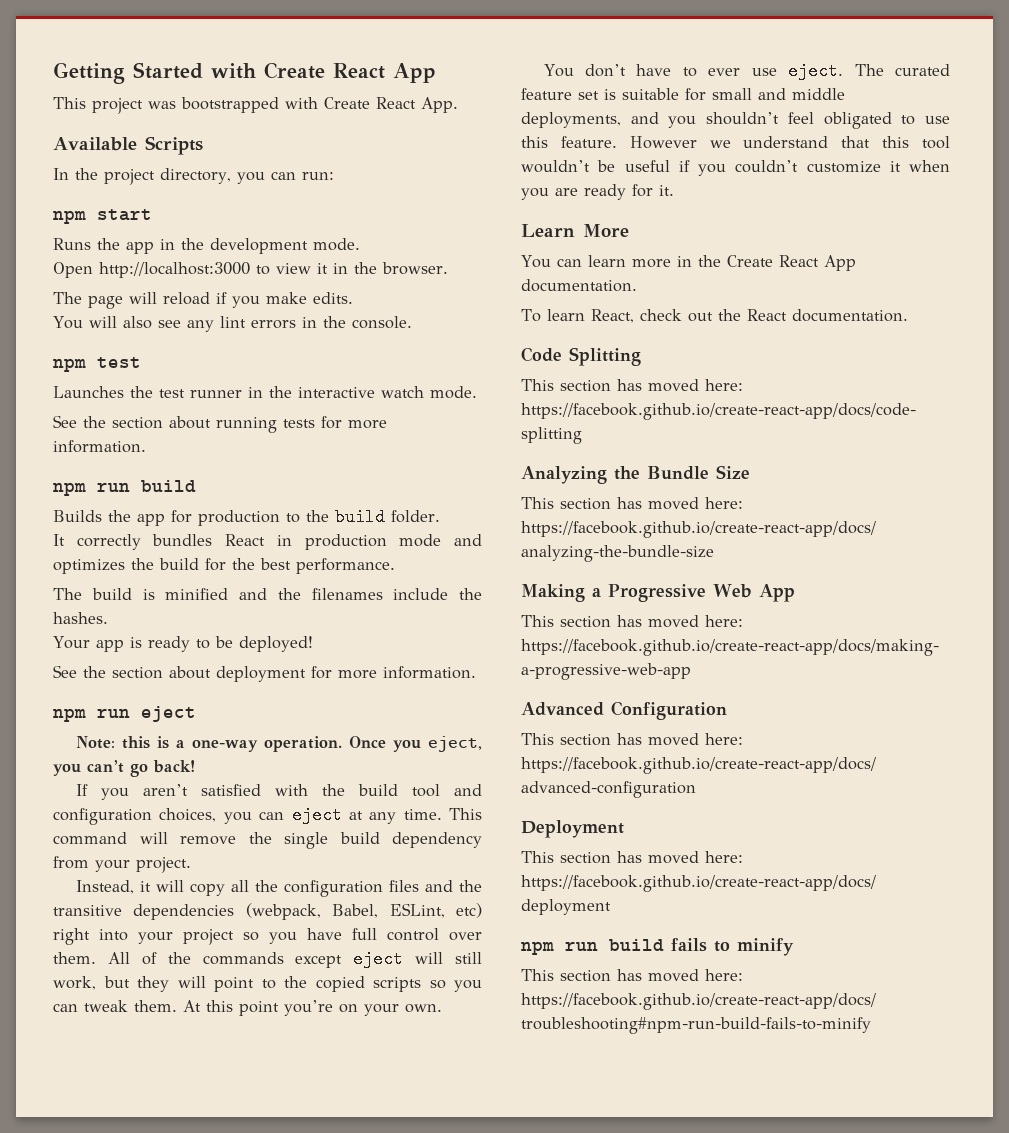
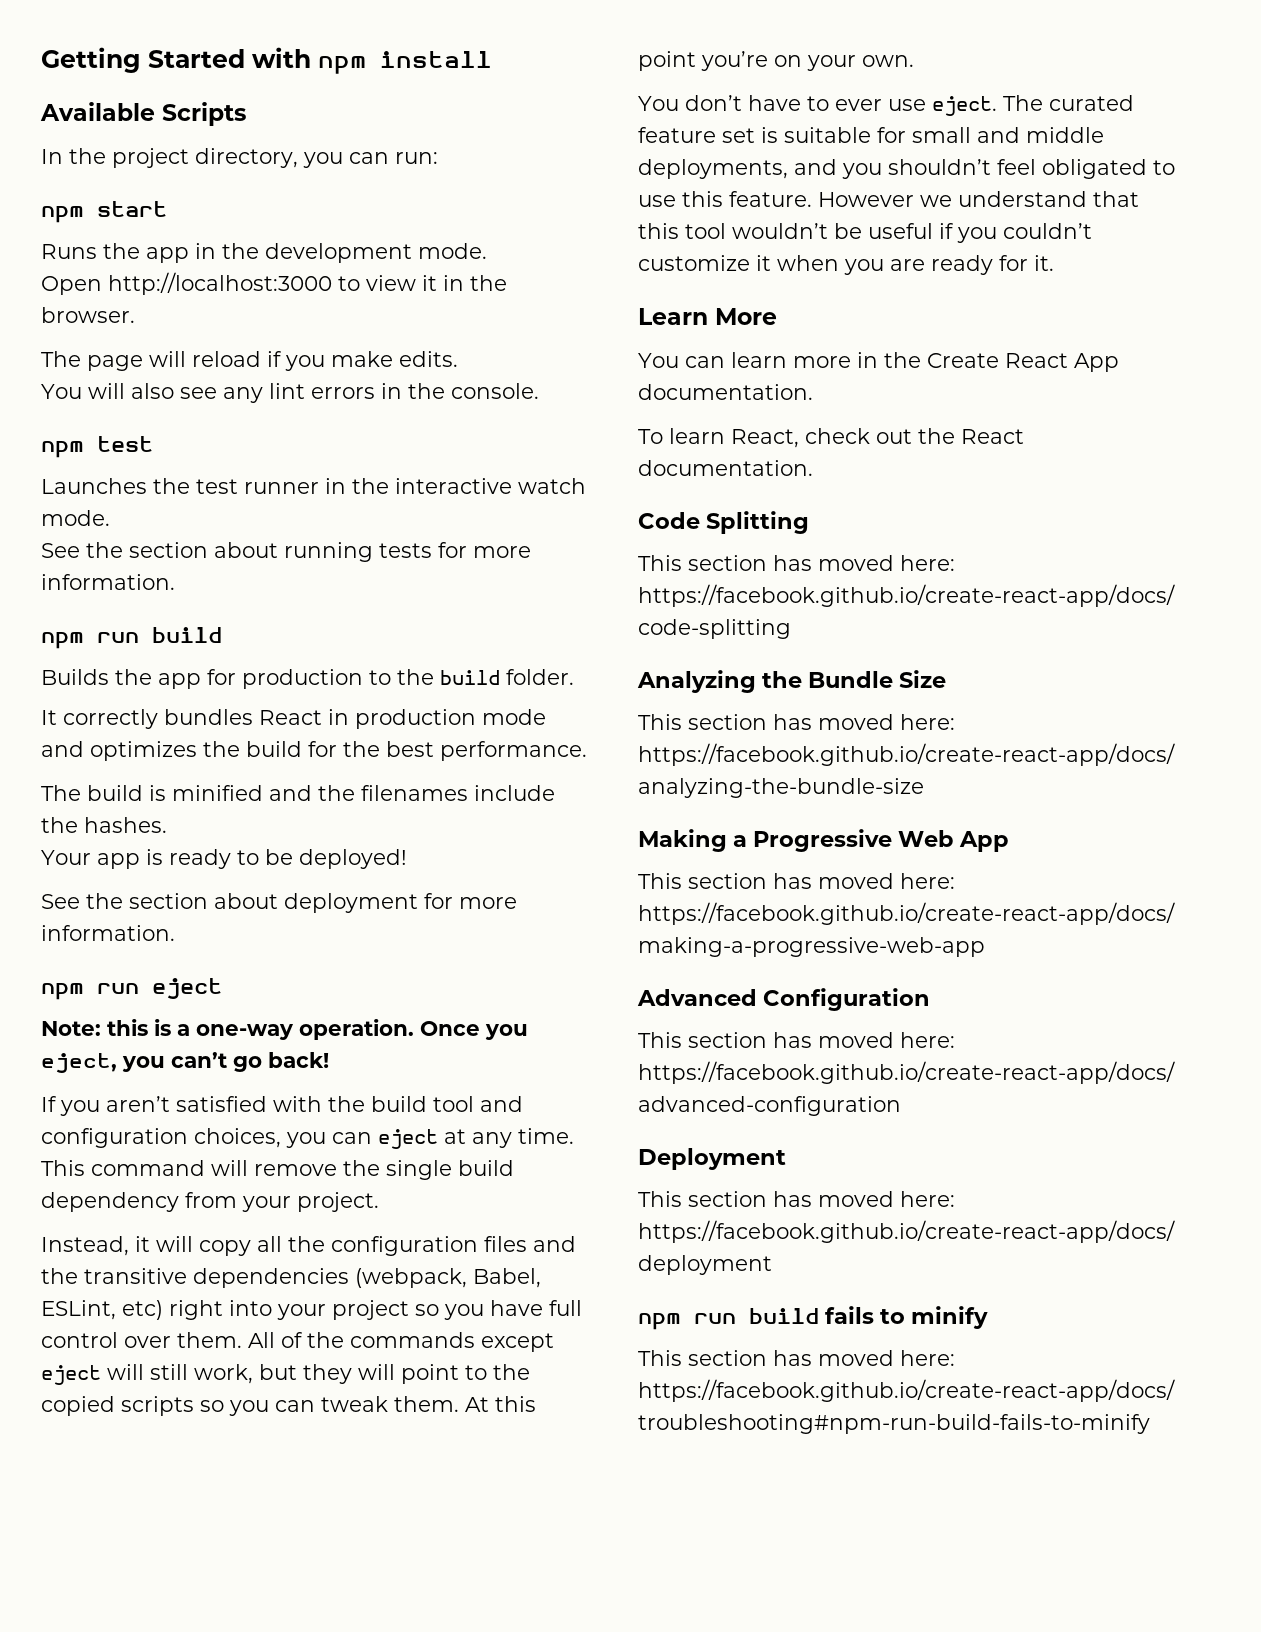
- Getting Started with Create React App
- This project was bootstrapped with Create React App.
+ Getting Started with npm install

